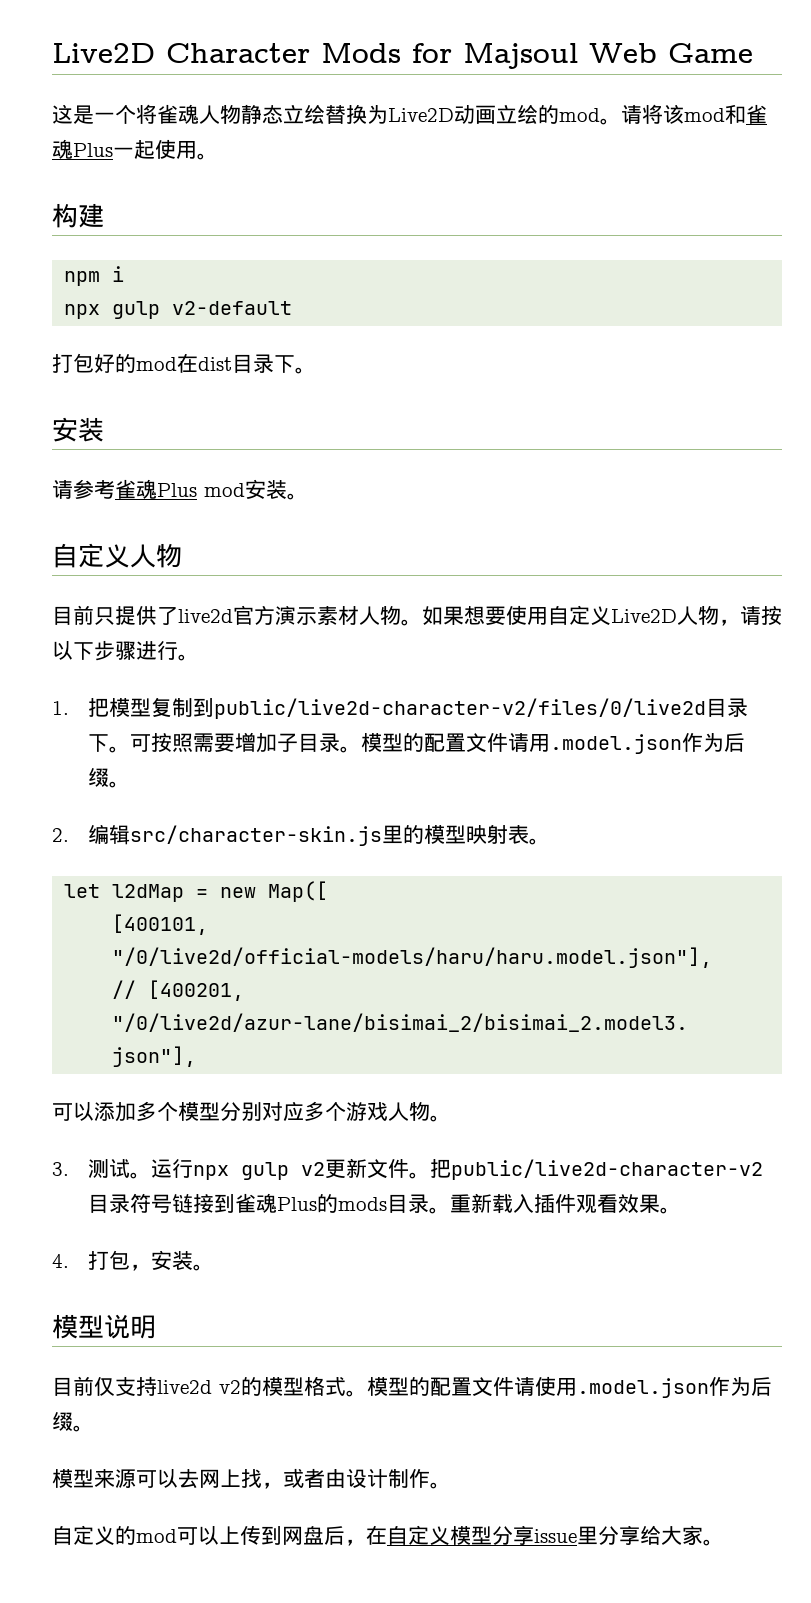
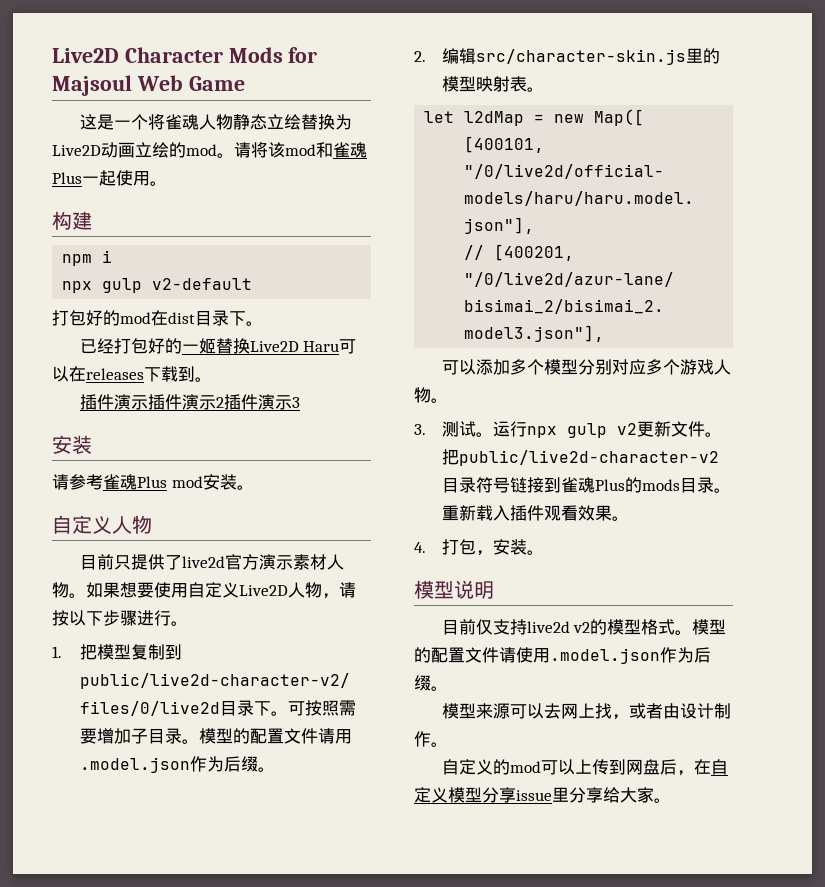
+ 已经打包好的一姬替换Live2D Haru可以在releases下载到。
+ 插件演示插件演示2插件演示3

